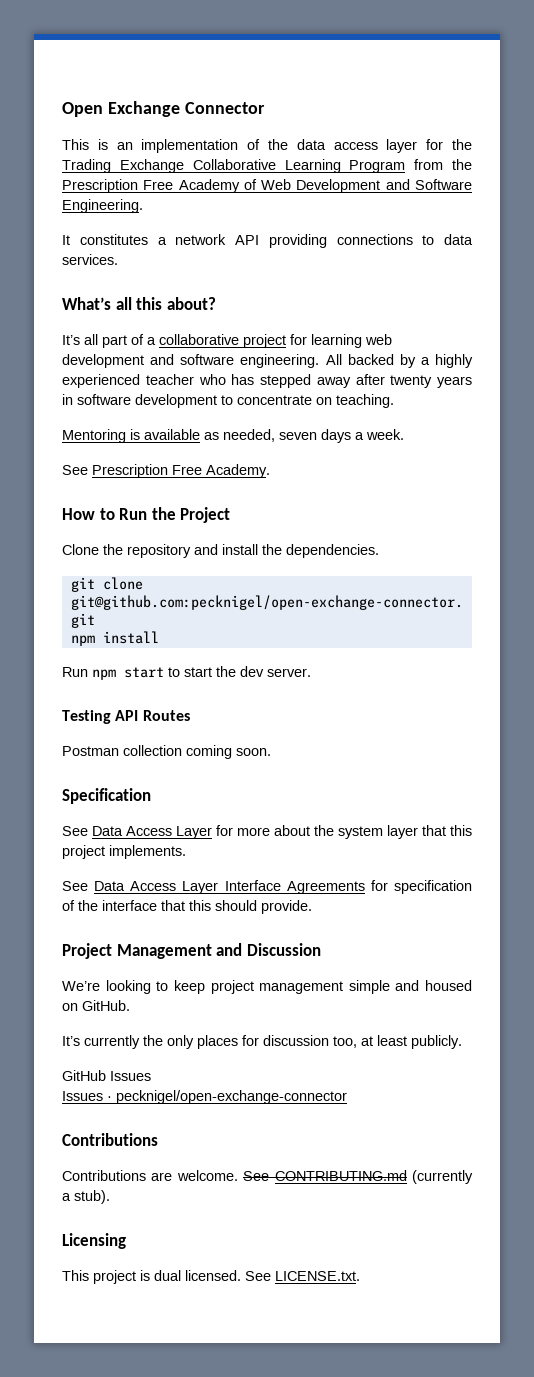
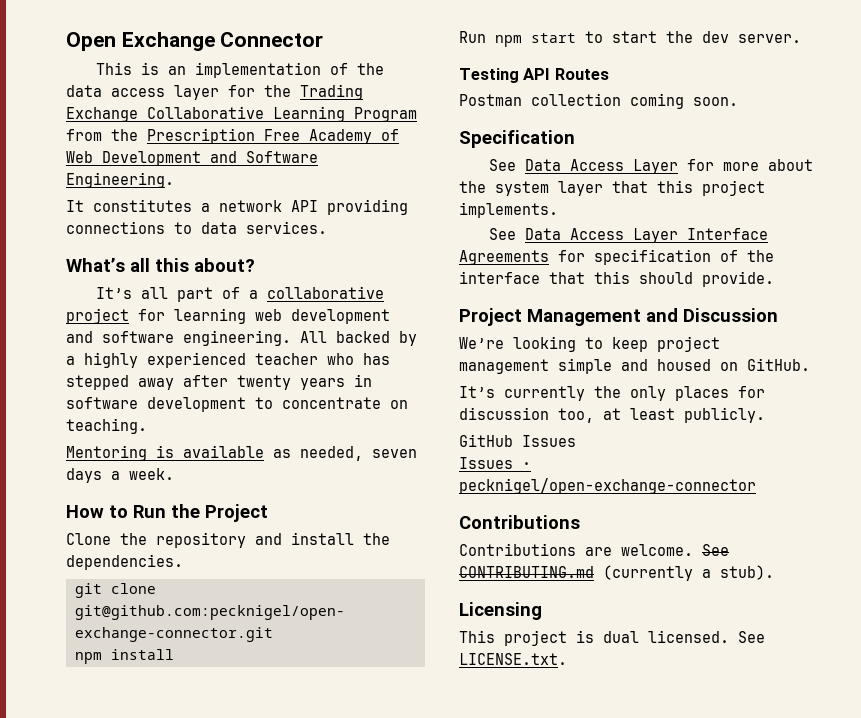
- See Prescription Free Academy.

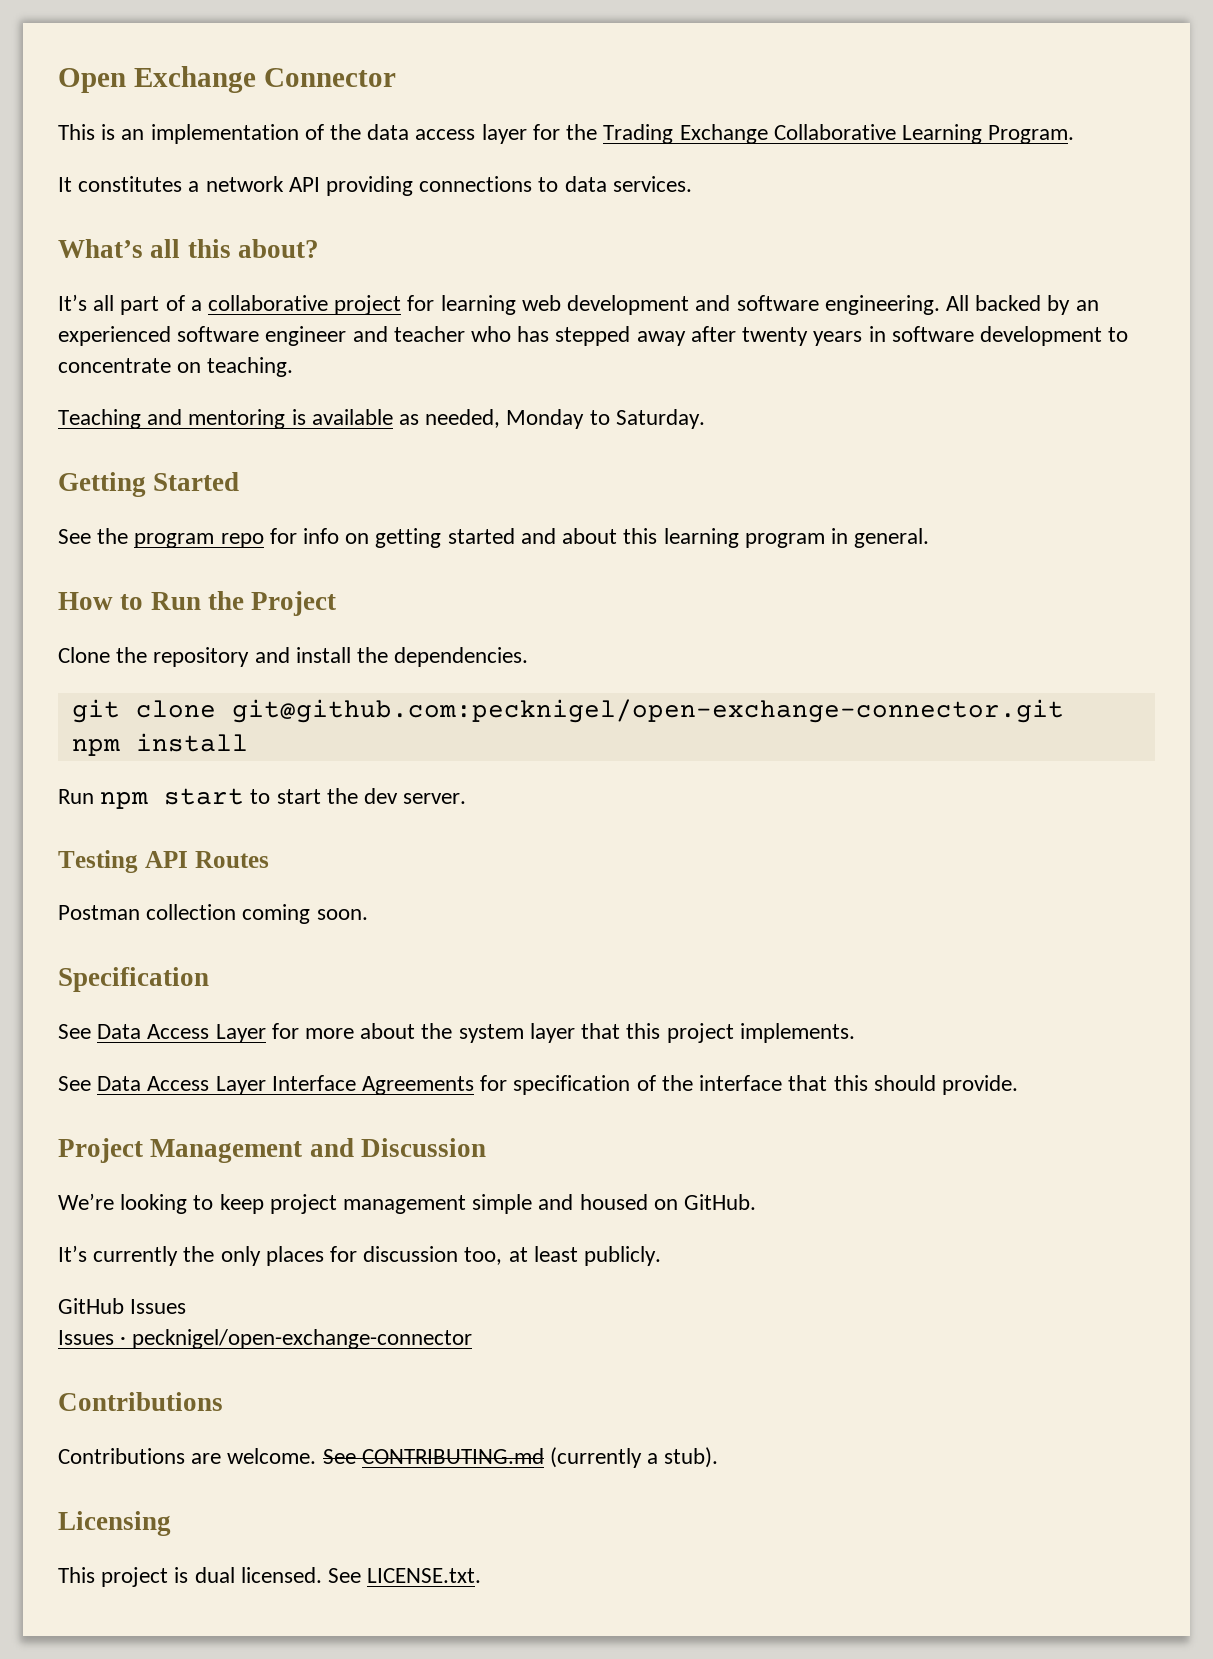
- This is an implementation of the data access layer for the Trading Exchange Collaborative Learning Program from the Prescription Free Academy of Web Development and Software Engineering.
+ This is an implementation of the data access layer for the Trading Exchange Collaborative Learning Program.
- All backed by a highly experienced teacher who has stepped away after twenty years in software development to concentrate on teaching.
+ All backed by an experienced software engineer and teacher who has stepped away after twenty years in software development to concentrate on teaching.
- Mentoring is available as needed, seven days a week.
+ Teaching and mentoring is available as needed, Monday to Saturday.
+ Getting Started
+ See the program repo for info on getting started and about this learning program in general.

